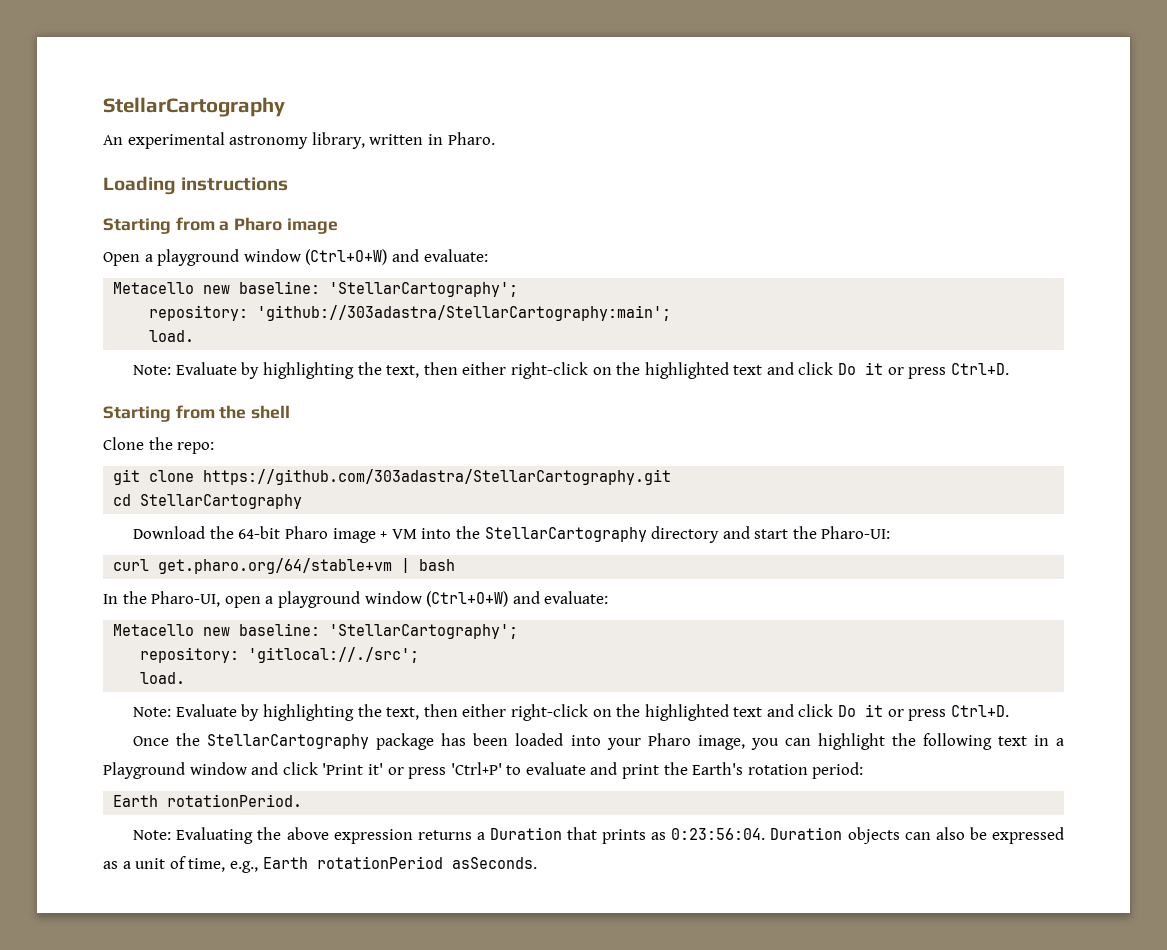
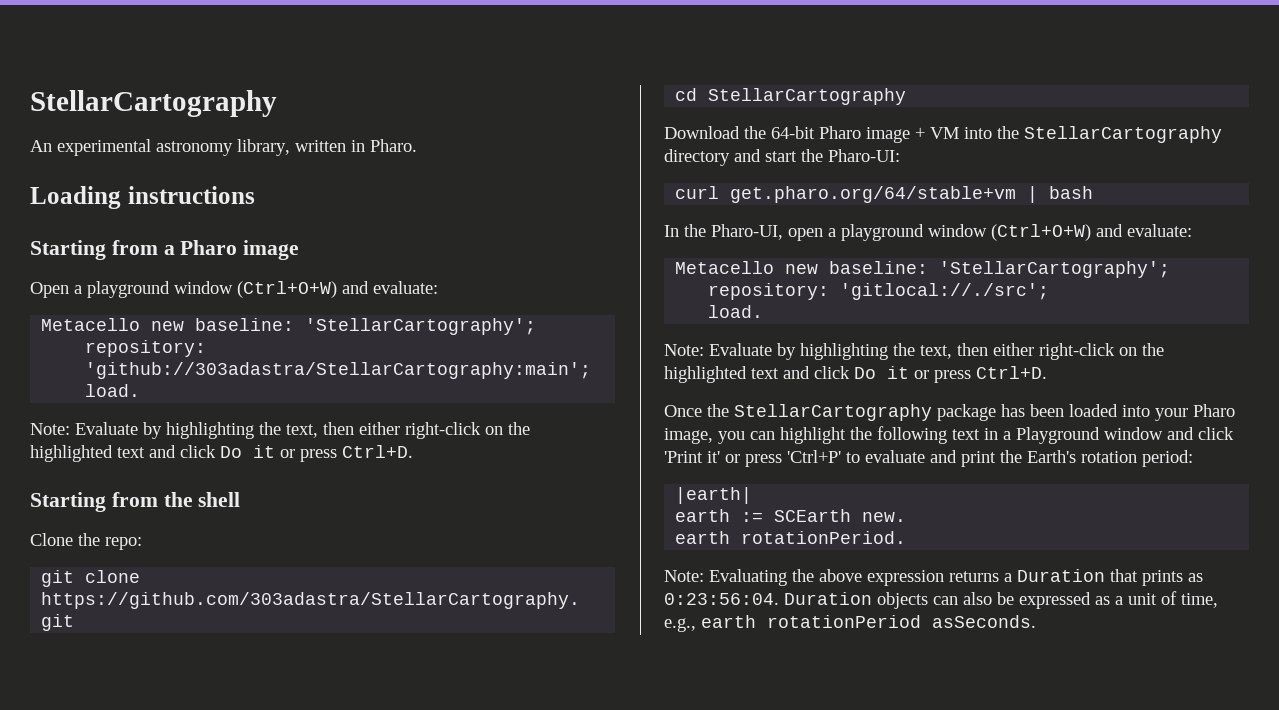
- Earth rotationPeriod.
+ |earth|
+ earth := SCEarth new.
+ earth rotationPeriod.
- Duration objects can also be expressed as a unit of time, e.g., Earth rotationPeriod asSeconds.
+ Duration objects can also be expressed as a unit of time, e.g., earth rotationPeriod asSeconds.

